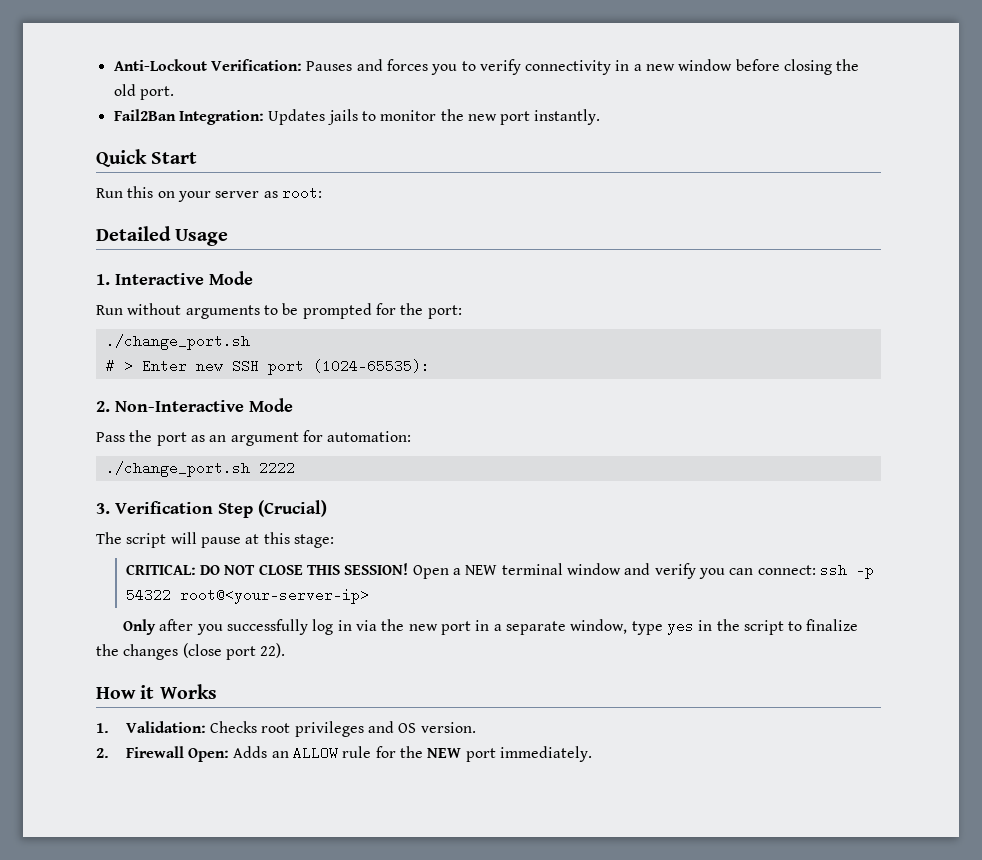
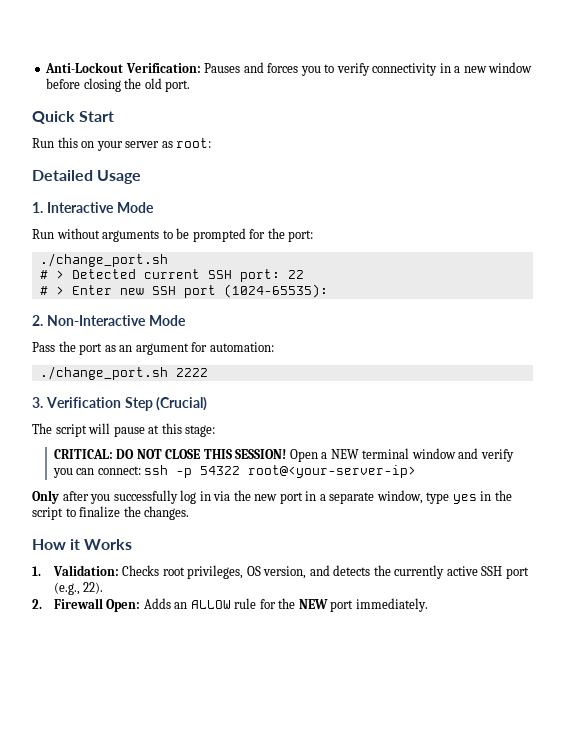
- Fail2Ban Integration: Updates jails to monitor the new port instantly.
+ # > Detected current SSH port: 22
- Only after you successfully log in via the new port in a separate window, type yes in the script to finalize the changes (close port 22).
+ Only after you successfully log in via the new port in a separate window, type yes in the script to finalize the changes.
- 1. Validation: Checks root privileges and OS version.
+ 1. Validation: Checks root privileges, OS version, and detects the currently active SSH port (e.g., 22).

